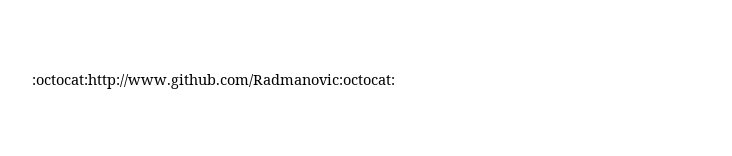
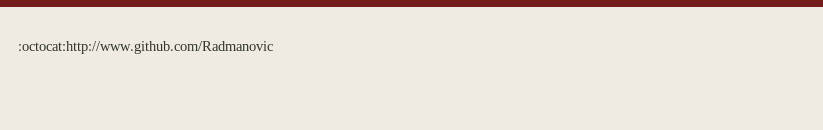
- :octocat:http://www.github.com/Radmanovic:octocat:
+ :octocat:http://www.github.com/Radmanovic

